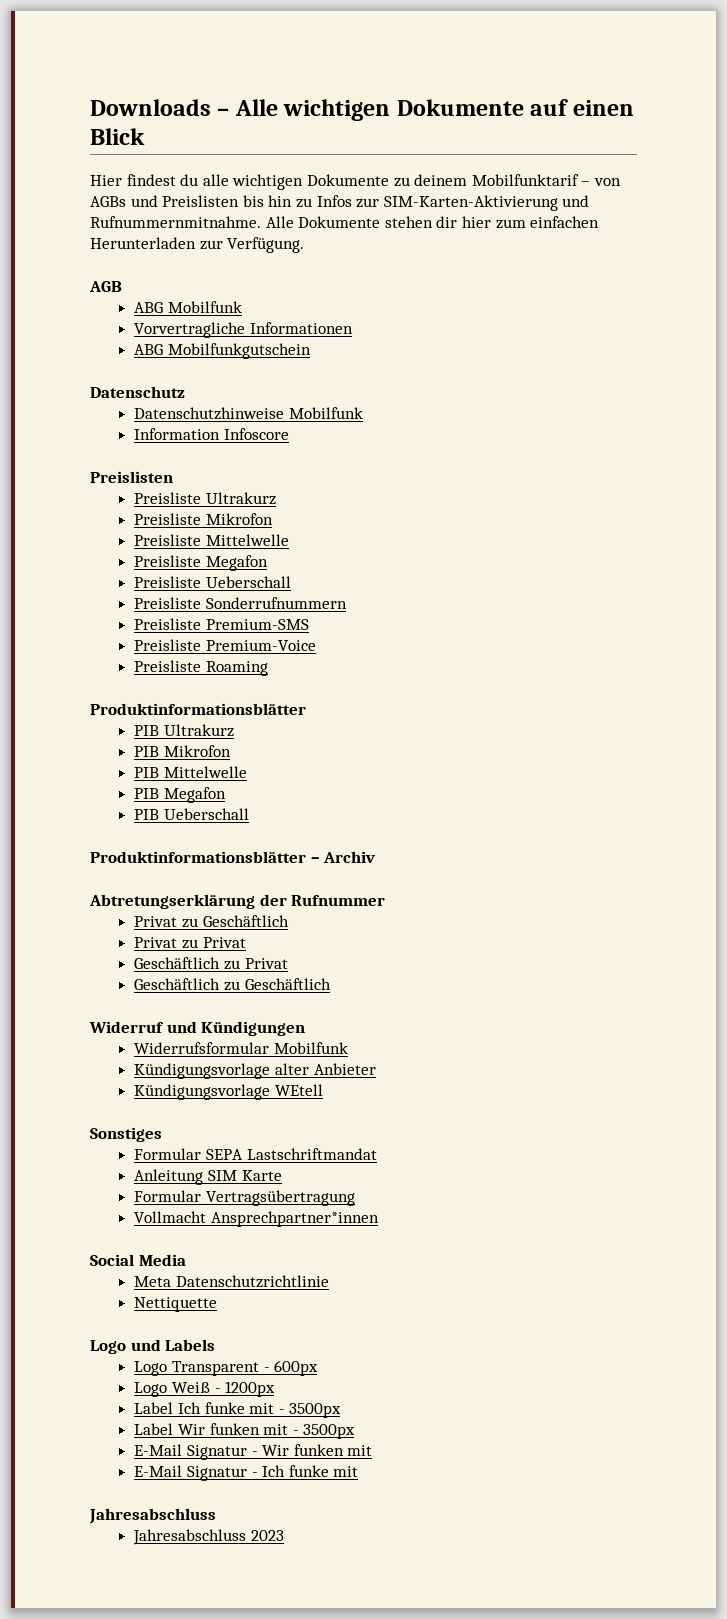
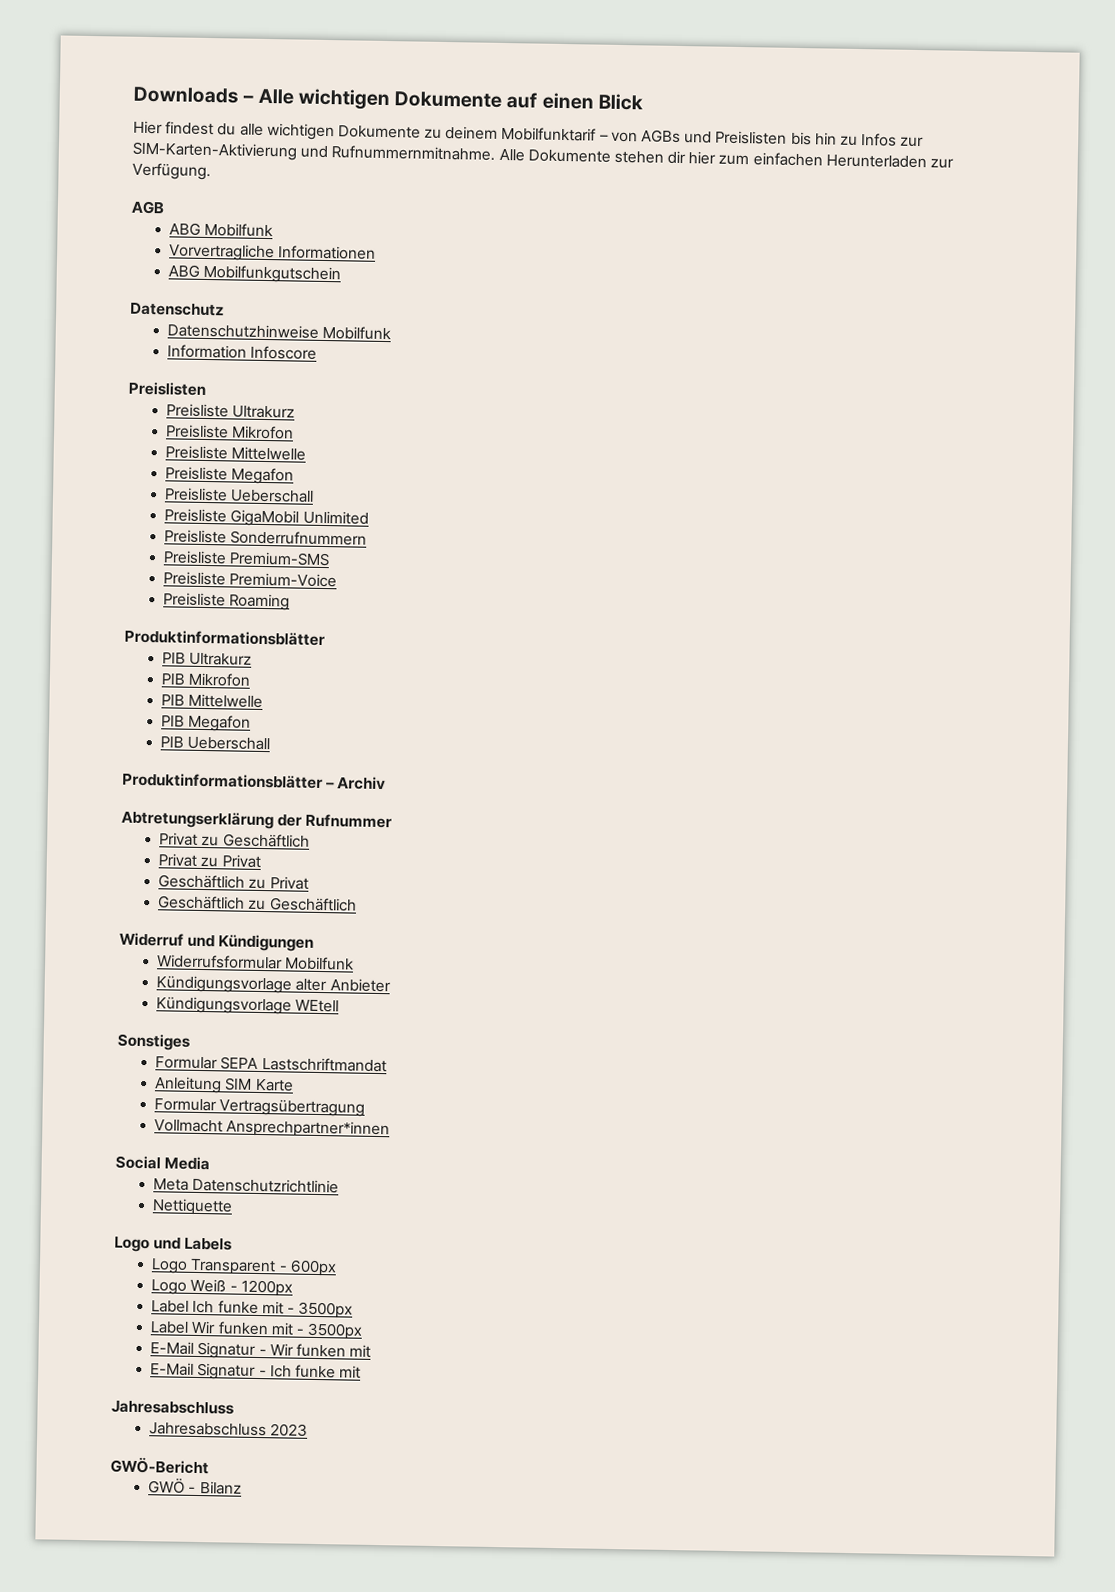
+ Preisliste GigaMobil Unlimited
+ GWÖ-Bericht
+ GWÖ - Bilanz

